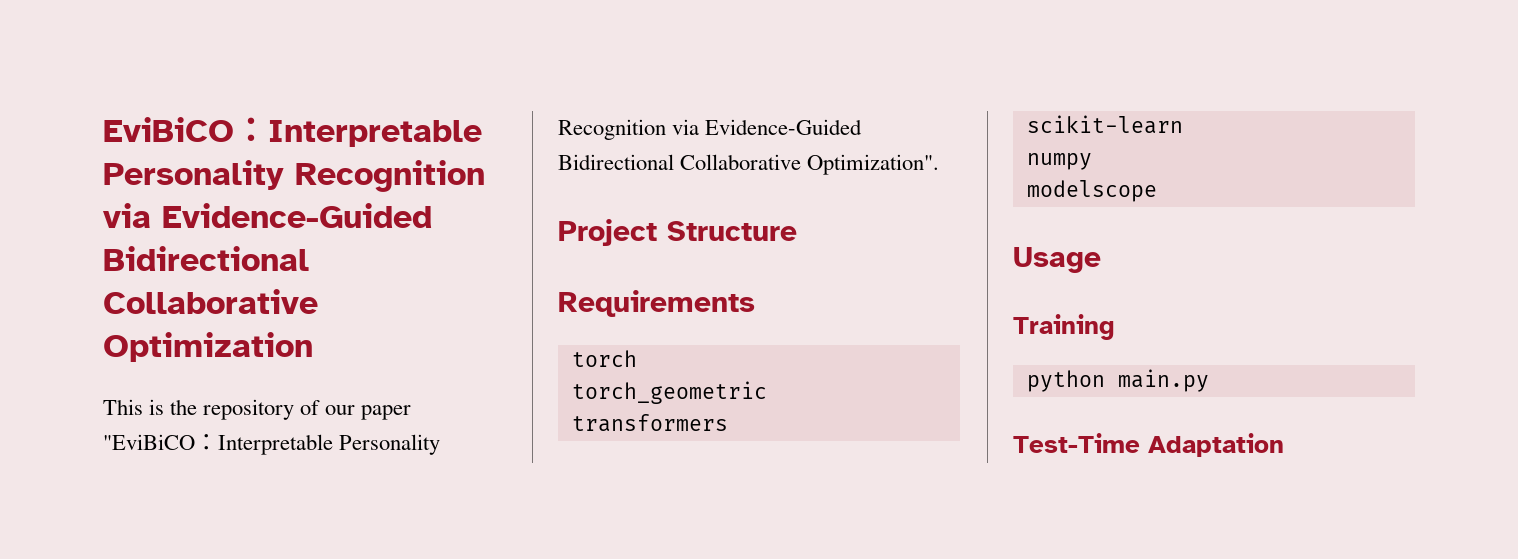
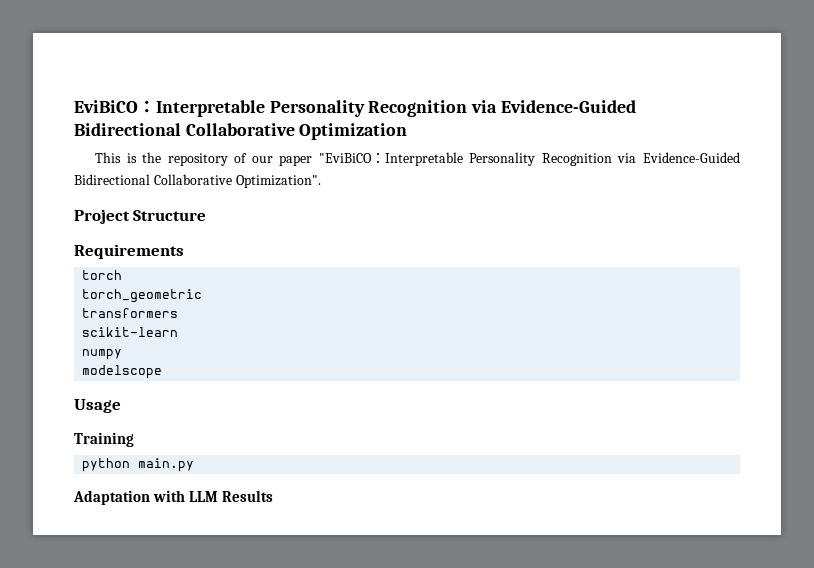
- Test-Time Adaptation
+ Adaptation with LLM Results

